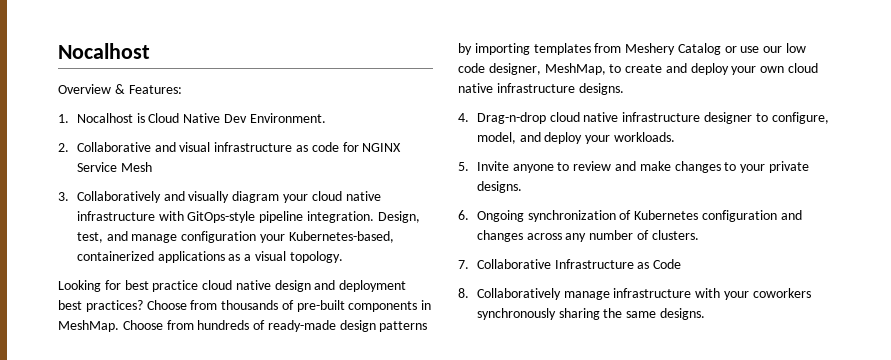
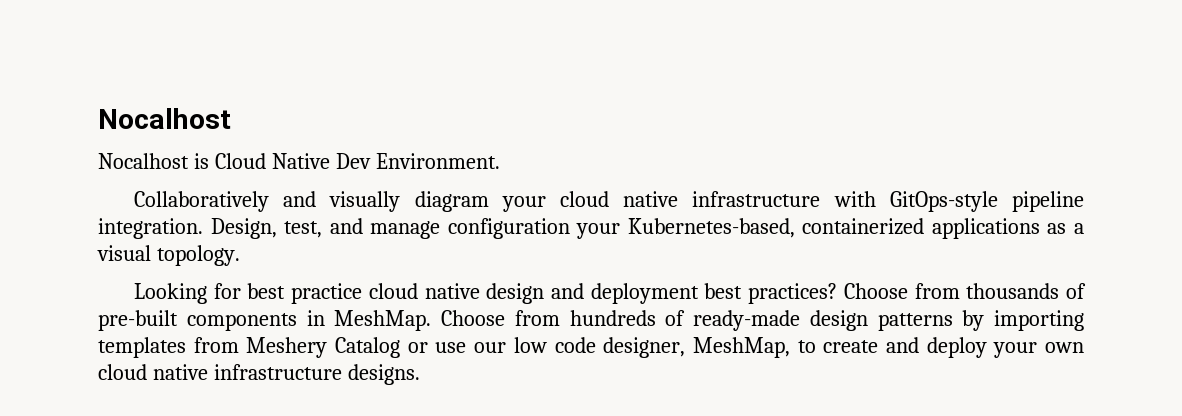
- Overview & Features:
- 1. Nocalhost is Cloud Native Dev Environment.
+ Nocalhost is Cloud Native Dev Environment.
- 2. Collaborative and visual infrastructure as code for NGINX Service Mesh
- 3. Collaboratively and visually diagram your cloud native infrastructure with GitOps-style pipeline integration.
+ Collaboratively and visually diagram your cloud native infrastructure with GitOps-style pipeline integration.
- 4. Drag-n-drop cloud native infrastructure designer to configure, model, and deploy your workloads.
- 5. Invite anyone to review and make changes to your private designs.
- 6. Ongoing synchronization of Kubernetes configuration and changes across any number of clusters.
- 7. Collaborative Infrastructure as Code
- 8. Collaboratively manage infrastructure with your coworkers synchronously sharing the same designs.

